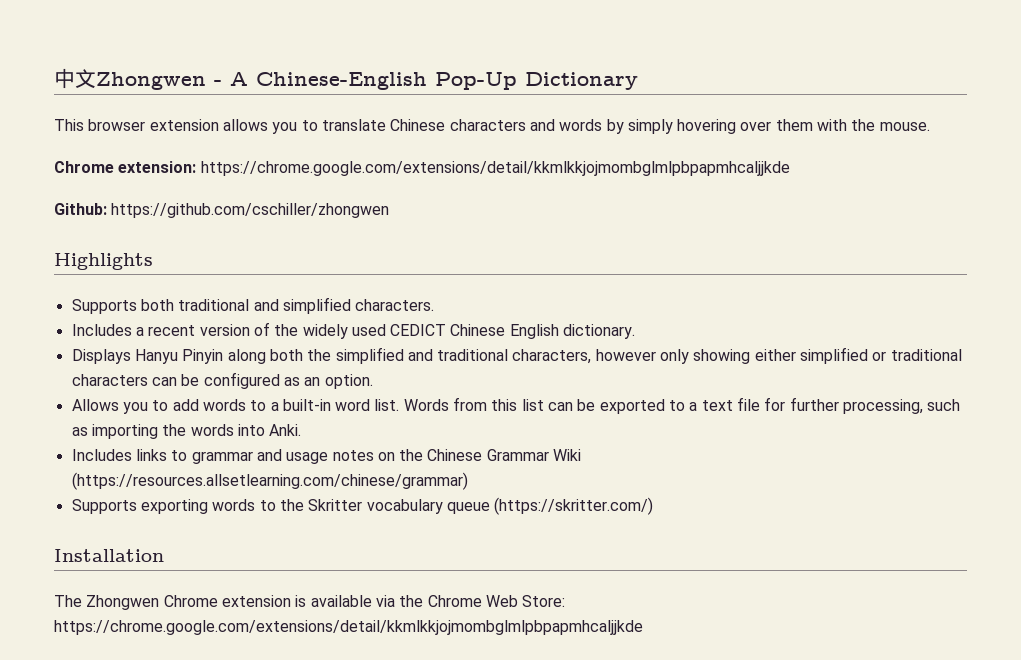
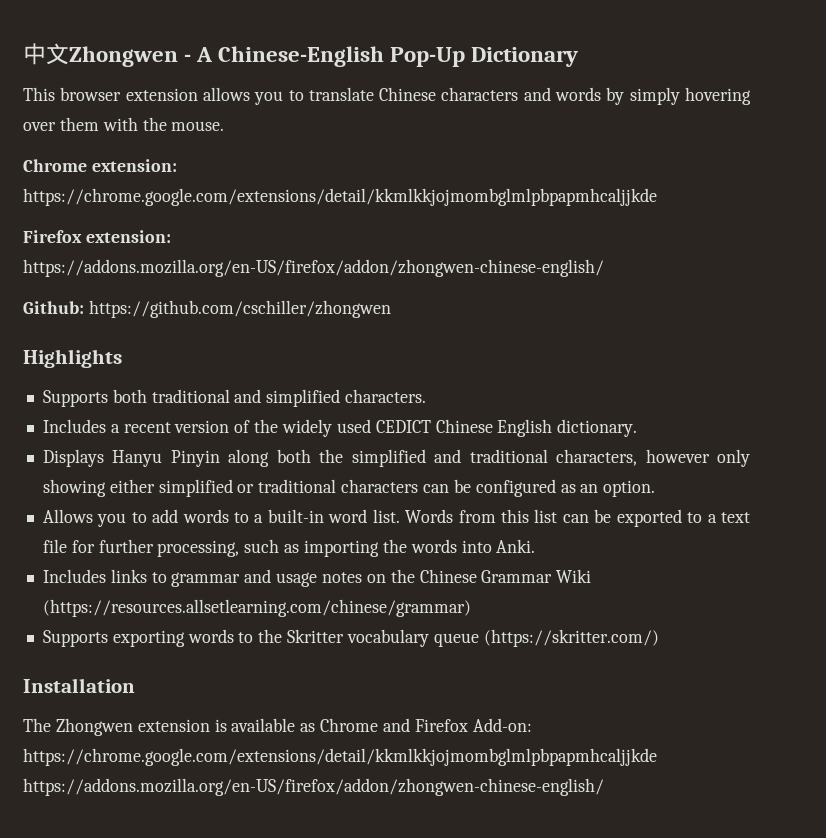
+ Firefox extension: https://addons.mozilla.org/en-US/firefox/addon/zhongwen-chinese-english/
- The Zhongwen Chrome extension is available via the Chrome Web Store: https://chrome.google.com/extensions/detail/kkmlkkjojmombglmlpbpapmhcaljjkde
+ The Zhongwen extension is available as Chrome and Firefox Add-on: https://chrome.google.com/extensions/detail/kkmlkkjojmombglmlpbpapmhcaljjkde https://addons.mozilla.org/en-US/firefox/addon/zhongwen-chinese-english/

